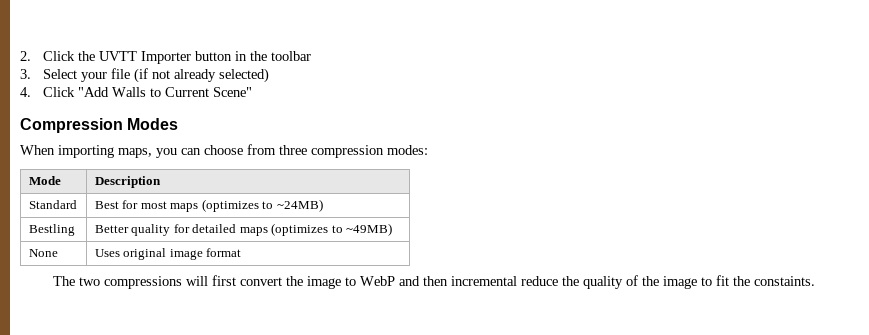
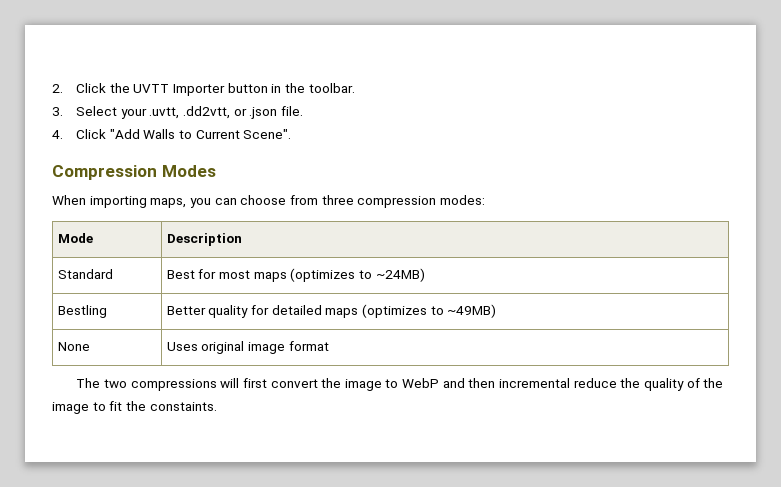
- 2. Click the UVTT Importer button in the toolbar
+ 2. Click the UVTT Importer button in the toolbar.
- 3. Select your file (if not already selected)
+ 3. Select your .uvtt, .dd2vtt, or .json file.
- 4. Click "Add Walls to Current Scene"
+ 4. Click "Add Walls to Current Scene".

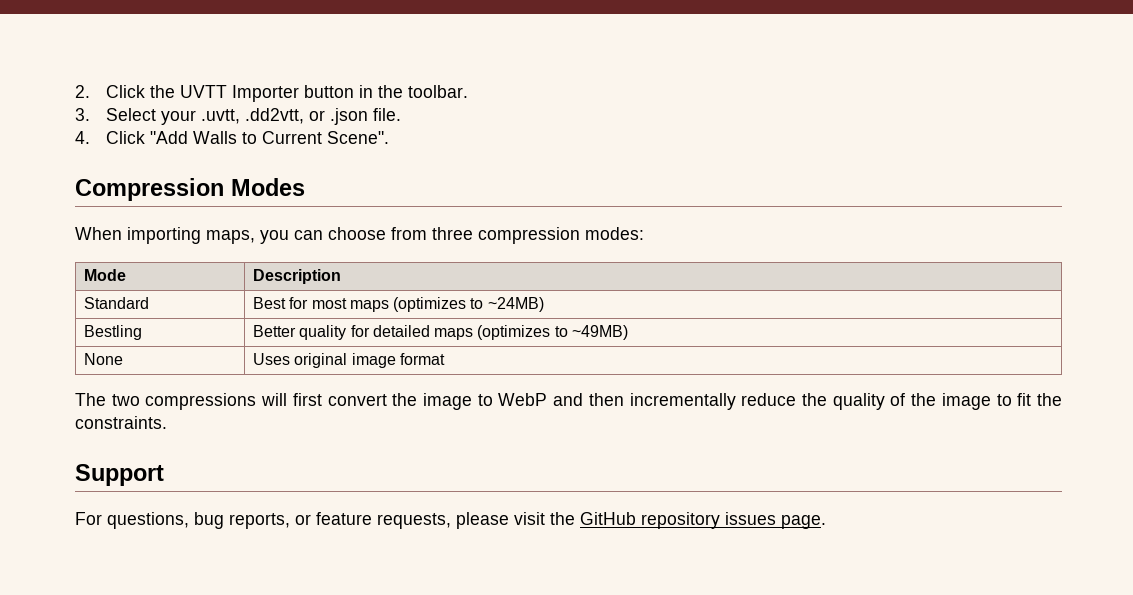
- The two compressions will first convert the image to WebP and then incremental reduce the quality of the image to fit the constaints.
+ The two compressions will first convert the image to WebP and then incrementally reduce the quality of the image to fit the constraints.
+ Support
+ For questions, bug reports, or feature requests, please visit the GitHub repository issues page.

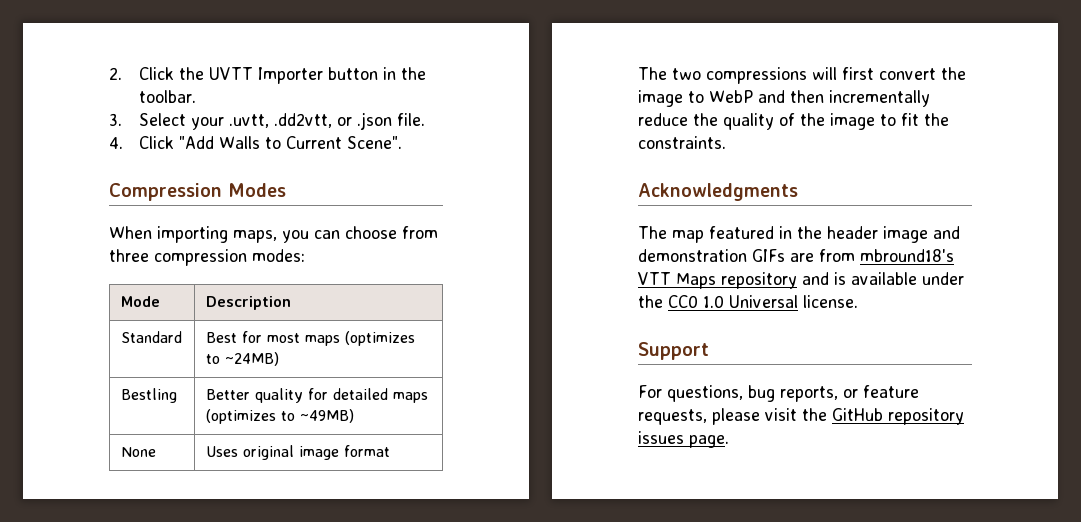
+ Acknowledgments
+ The map featured in the header image and demonstration GIFs are from mbround18's VTT Maps repository and is available under the CC0 1.0 Universal license.

